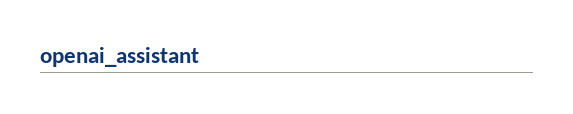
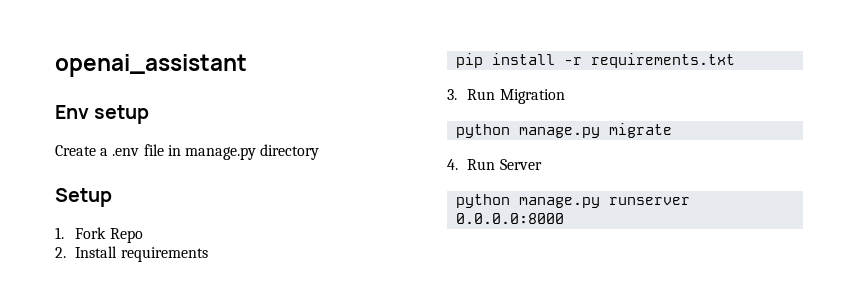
+ Env setup
+ Create a .env file in manage.py directory
+ Setup
+ 1. Fork Repo
+ 2. Install requirements
+ pip install -r requirements.txt
+ 3. Run Migration
+ python manage.py migrate
+ 4. Run Server
+ python manage.py runserver 0.0.0.0:8000

